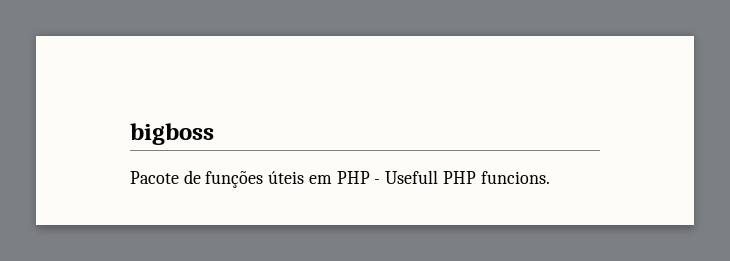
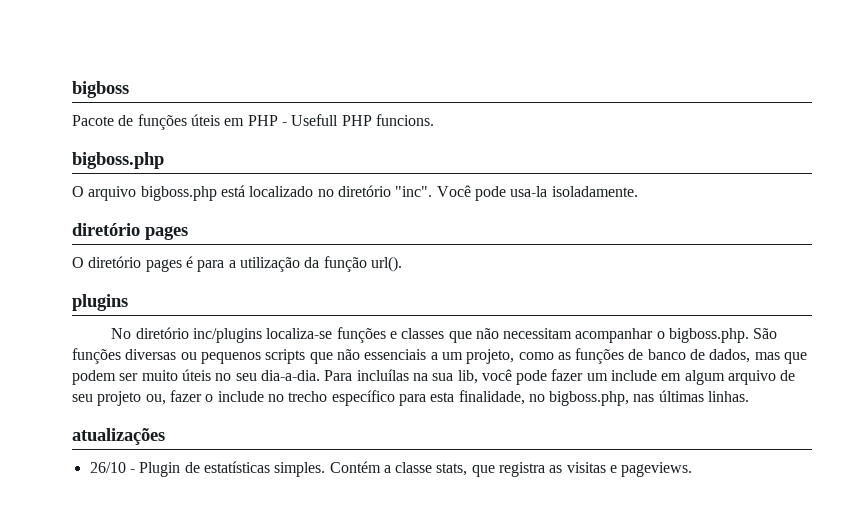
  Pacote de funções úteis em PHP - Usefull PHP funcions.
+ bigboss.php
+ O arquivo bigboss.php está localizado no diretório "inc". Você pode usa-la isoladamente.
+ diretório pages
+ O diretório pages é para a utilização da função url().
+ plugins
+ No diretório inc/plugins localiza-se funções e classes que não necessitam acompanhar o bigboss.php. São funções diversas ou pequenos scripts que não essenciais a um projeto, como as funções de banco de dados, mas que podem ser muito úteis no seu dia-a-dia. Para incluílas na sua lib, você pode fazer um include em algum arquivo de seu projeto ou, fazer o include no trecho específico para esta finalidade, no bigboss.php, nas últimas linhas.
+ atualizações
+ 26/10 - Plugin de estatísticas simples. Contém a classe stats, que registra as visitas e pageviews.

